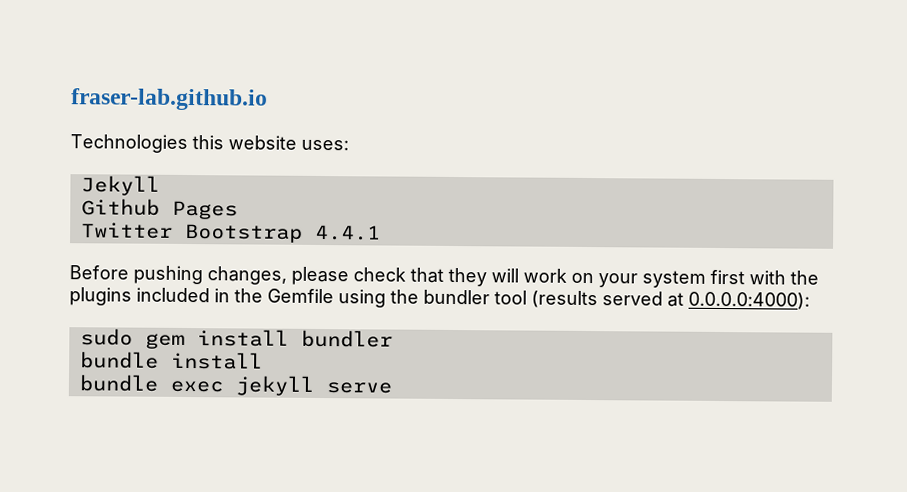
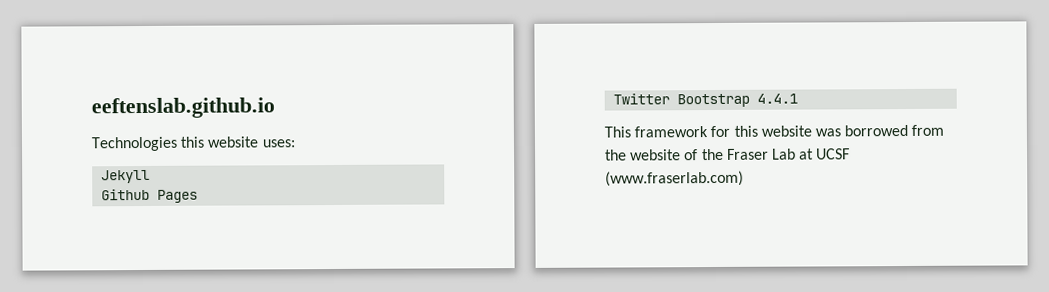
- fraser-lab.github.io
+ eeftenslab.github.io
- Before pushing changes, please check that they will work on your system first with the plugins included in the Gemfile using the bundler tool (results served at 0.0.0.0:4000):
- sudo gem install bundler
- bundle install
- bundle exec jekyll serve
+ This framework for this website was borrowed from the website of the Fraser Lab at UCSF (www.fraserlab.com)

